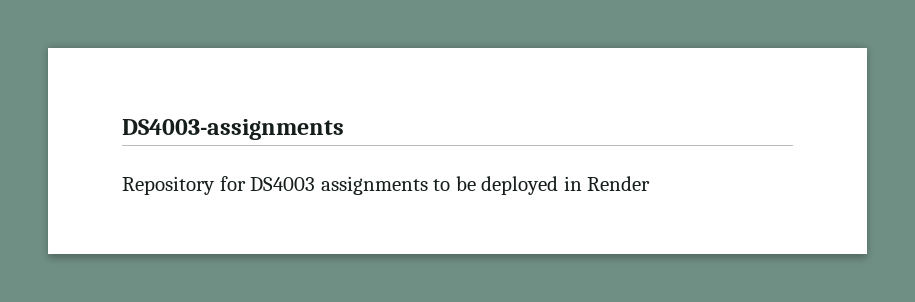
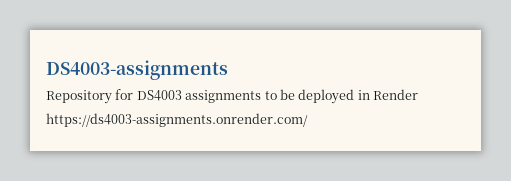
+ https://ds4003-assignments.onrender.com/

